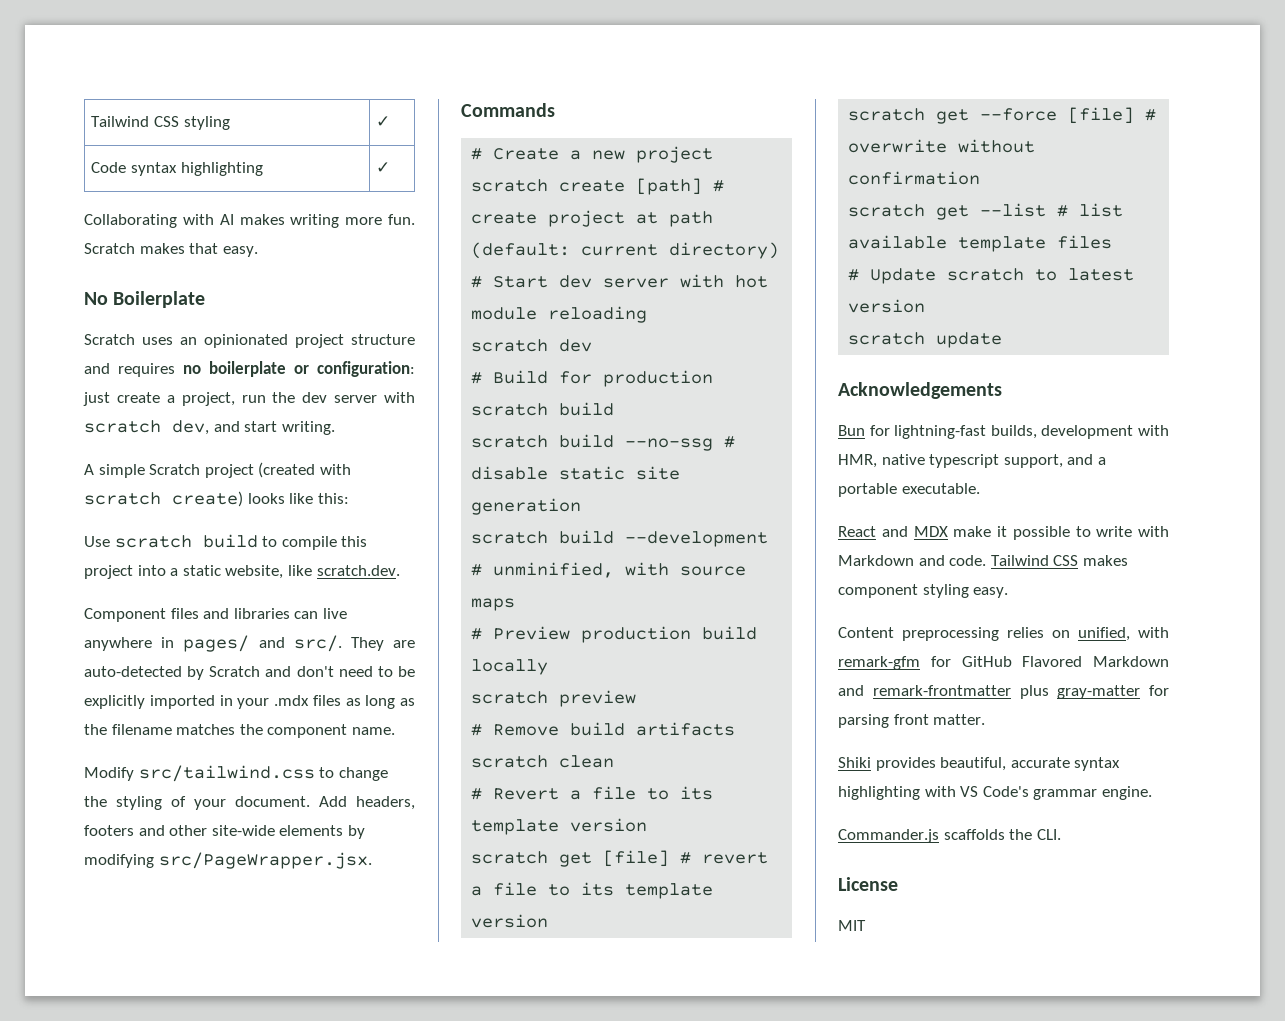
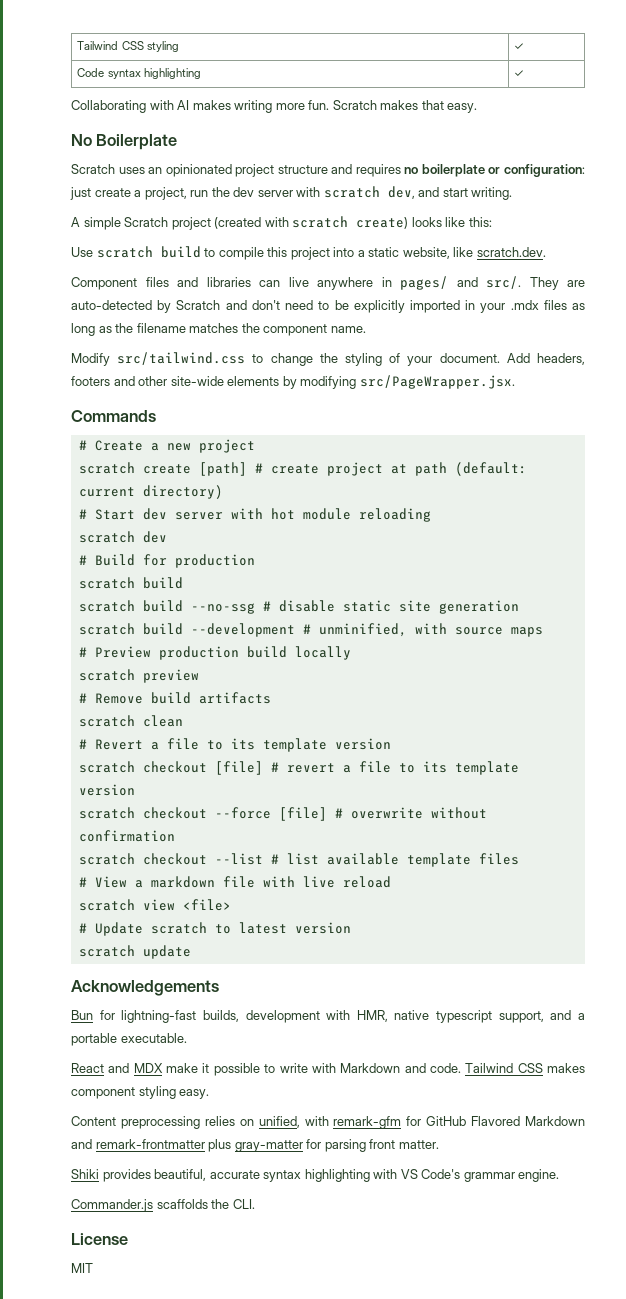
- scratch get [file] # revert a file to its template version
+ scratch checkout [file] # revert a file to its template version
- scratch get --force [file] # overwrite without confirmation
+ scratch checkout --force [file] # overwrite without confirmation
- scratch get --list # list available template files
+ scratch checkout --list # list available template files
+ # View a markdown file with live reload
+ scratch view <file>

